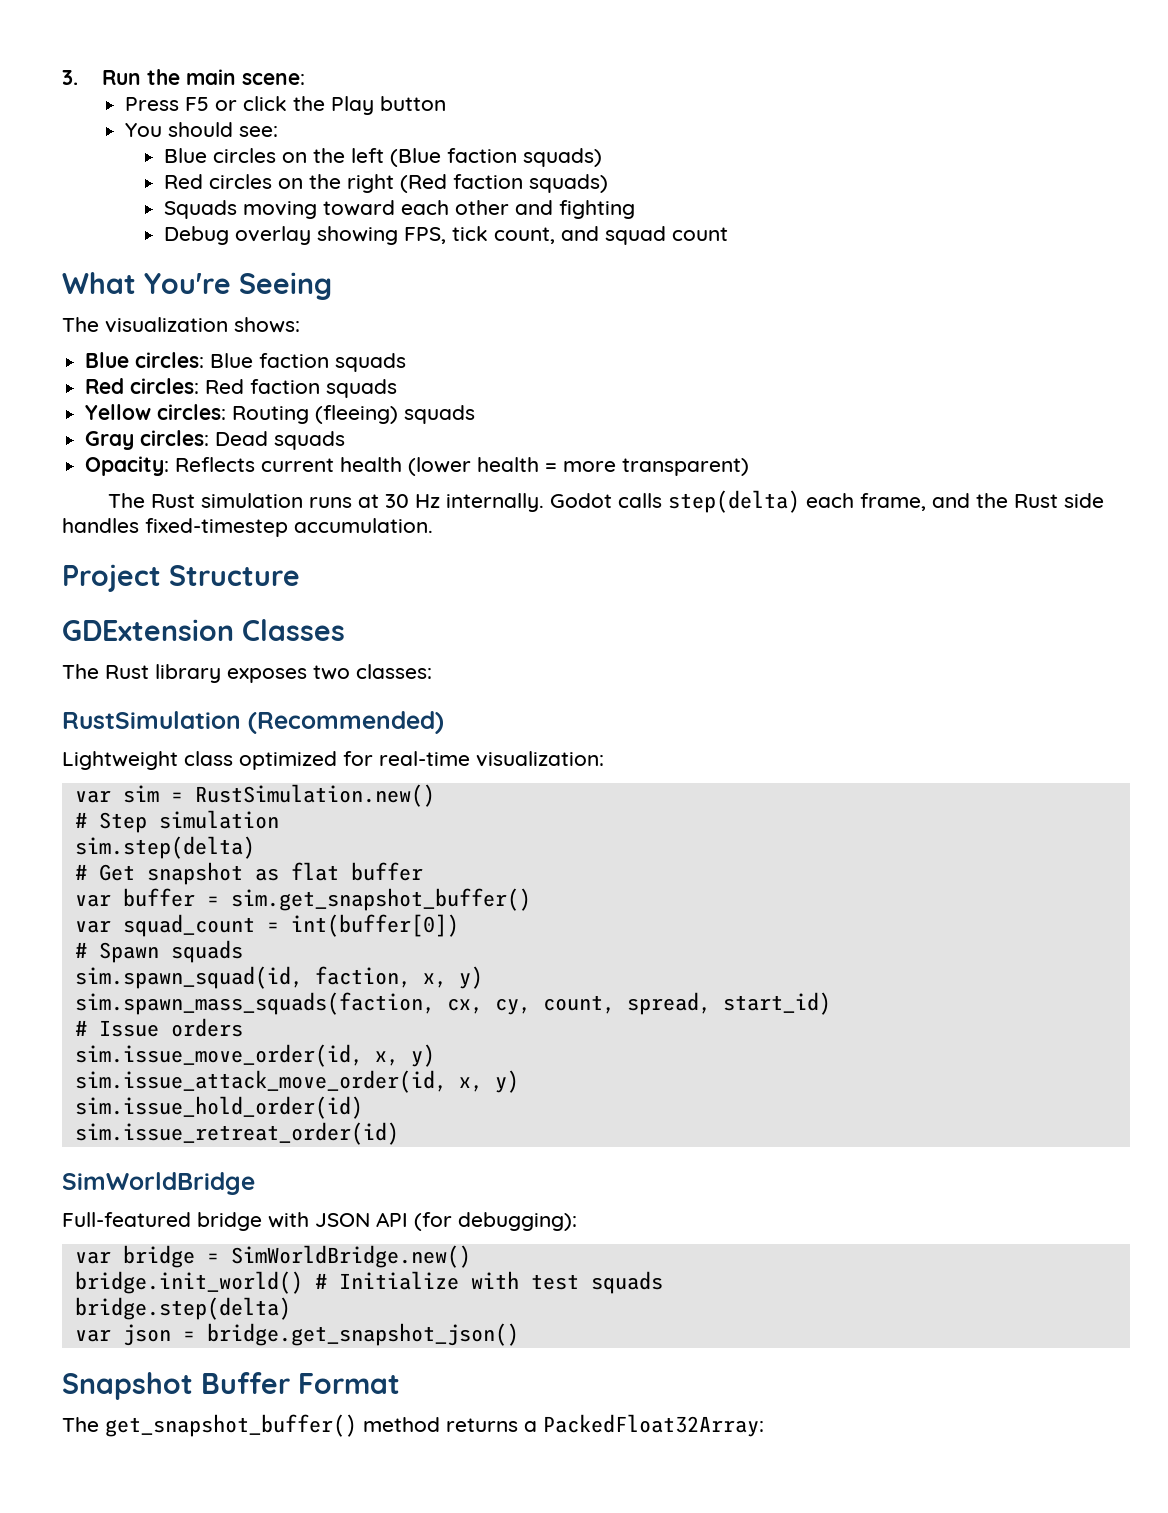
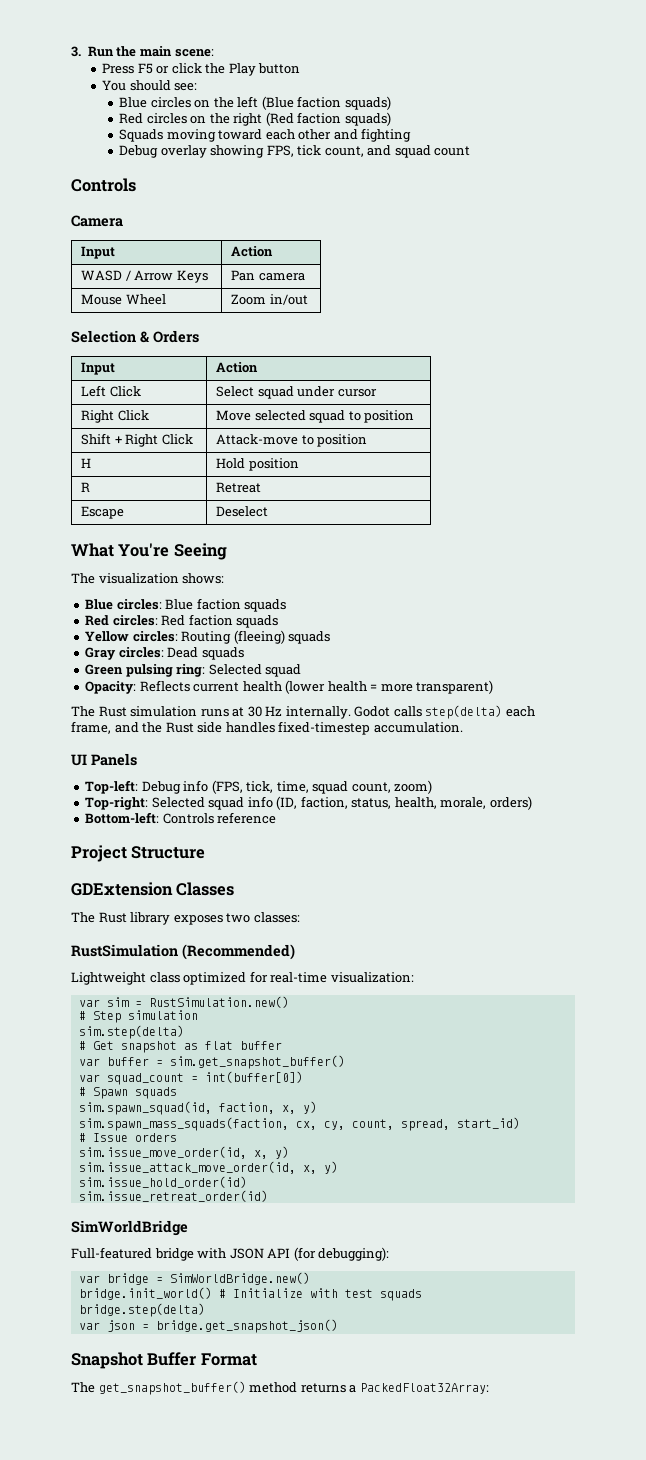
  Debug overlay showing FPS, tick count, and squad count
+ Controls
+ Camera
+ Input | Action
+ WASD / Arrow Keys | Pan camera
+ Mouse Wheel | Zoom in/out
+ Selection & Orders
+ Input | Action
+ Left Click | Select squad under cursor
+ Right Click | Move selected squad to position
+ Shift + Right Click | Attack-move to position
+ H | Hold position
+ R | Retreat
+ Escape | Deselect
+ Green pulsing ring: Selected squad
+ UI Panels
+ Top-left: Debug info (FPS, tick, time, squad count, zoom)
+ Top-right: Selected squad info (ID, faction, status, health, morale, orders)
+ Bottom-left: Controls reference

